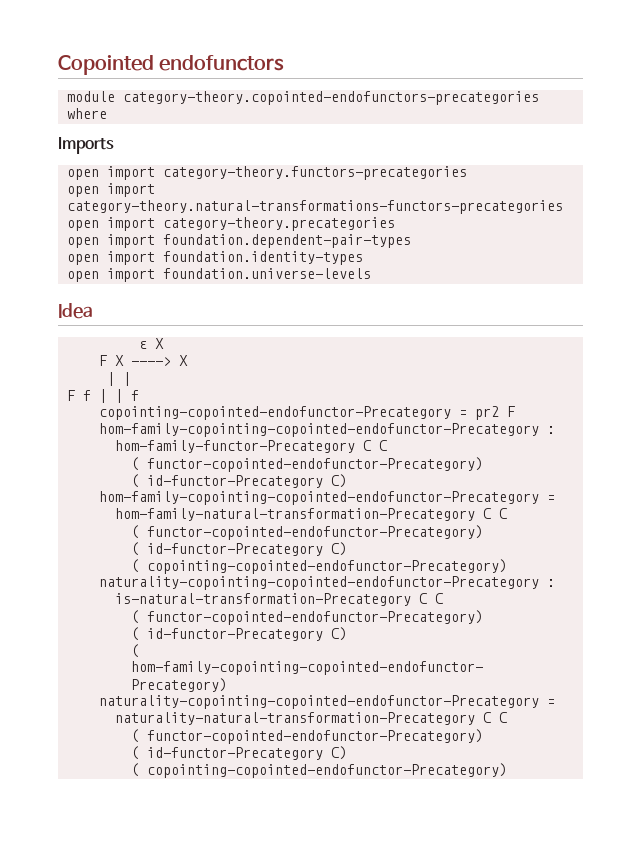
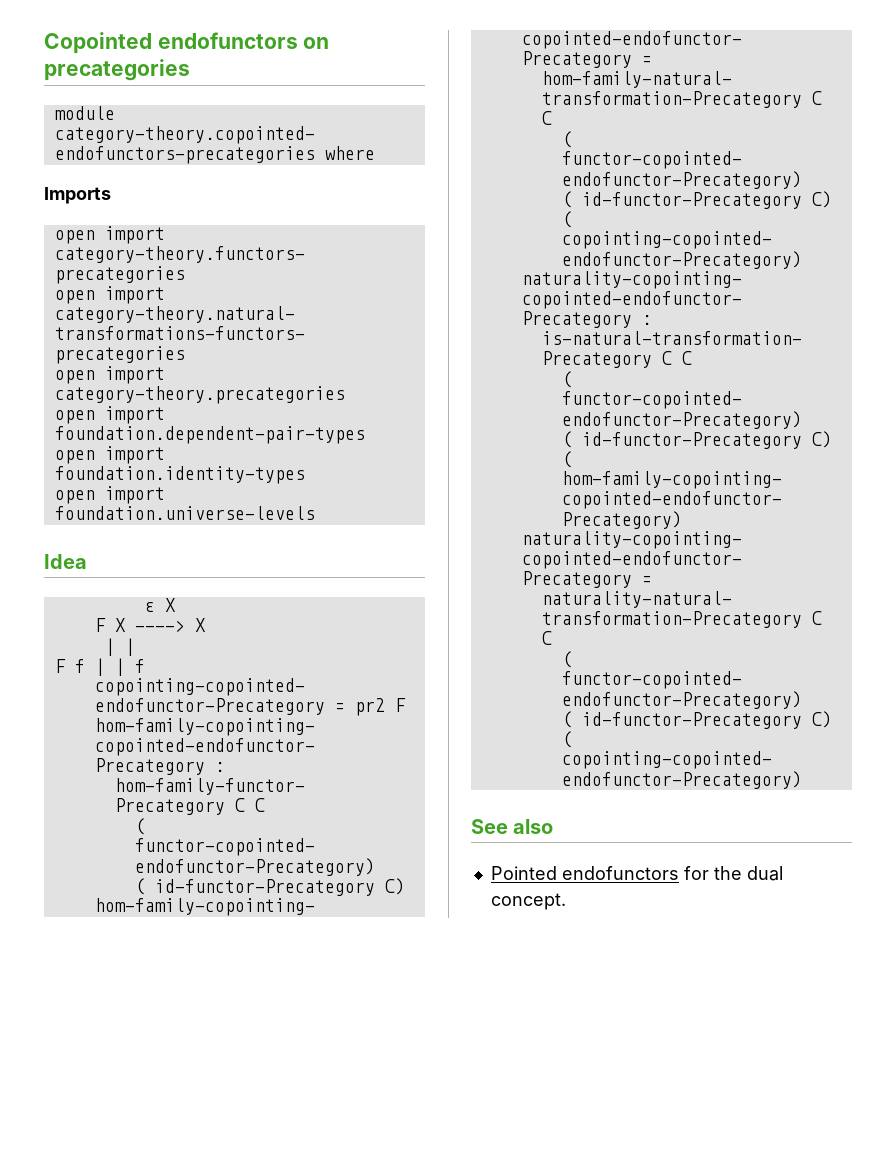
- Copointed endofunctors
+ Copointed endofunctors on precategories
+ See also
+ Pointed endofunctors for the dual concept.

